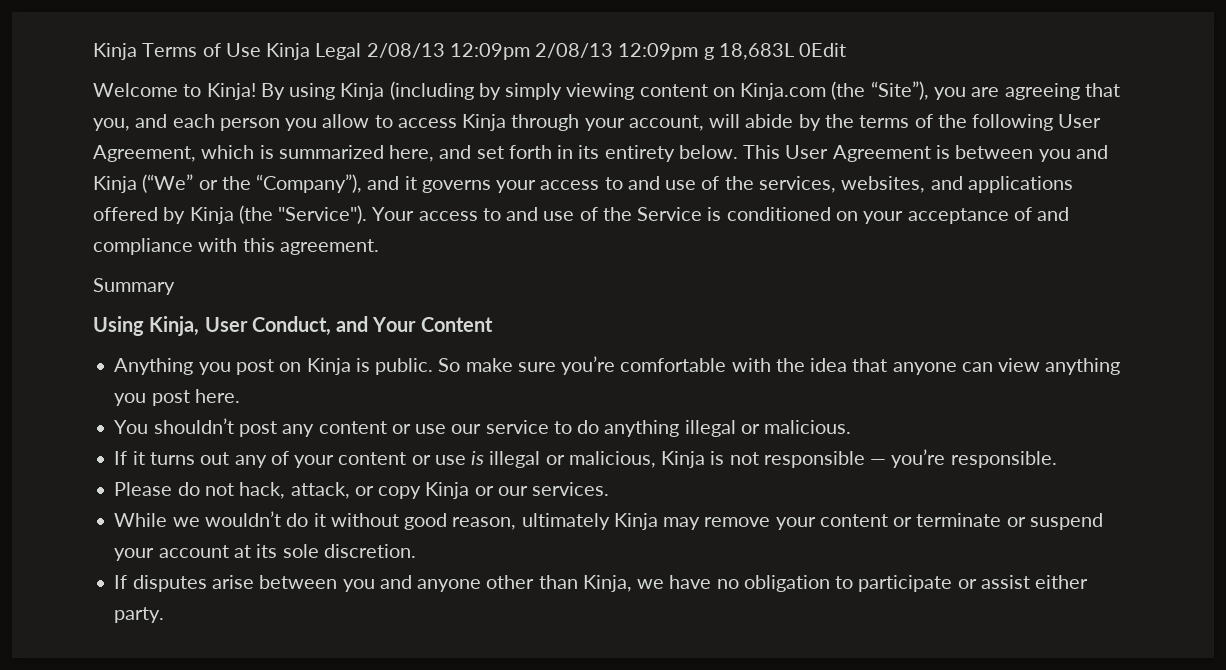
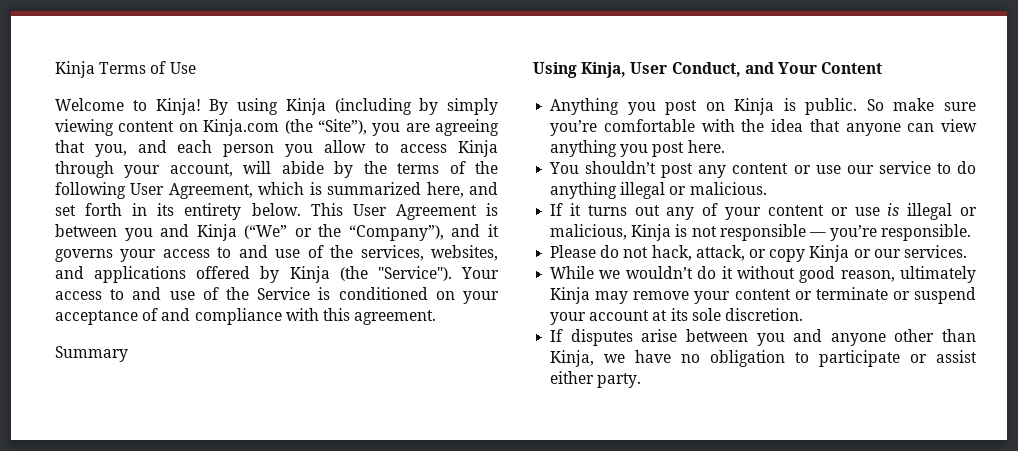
- Kinja Terms of Use Kinja Legal 2/08/13 12:09pm 2/08/13 12:09pm g 18,683L 0Edit
+ Kinja Terms of Use

